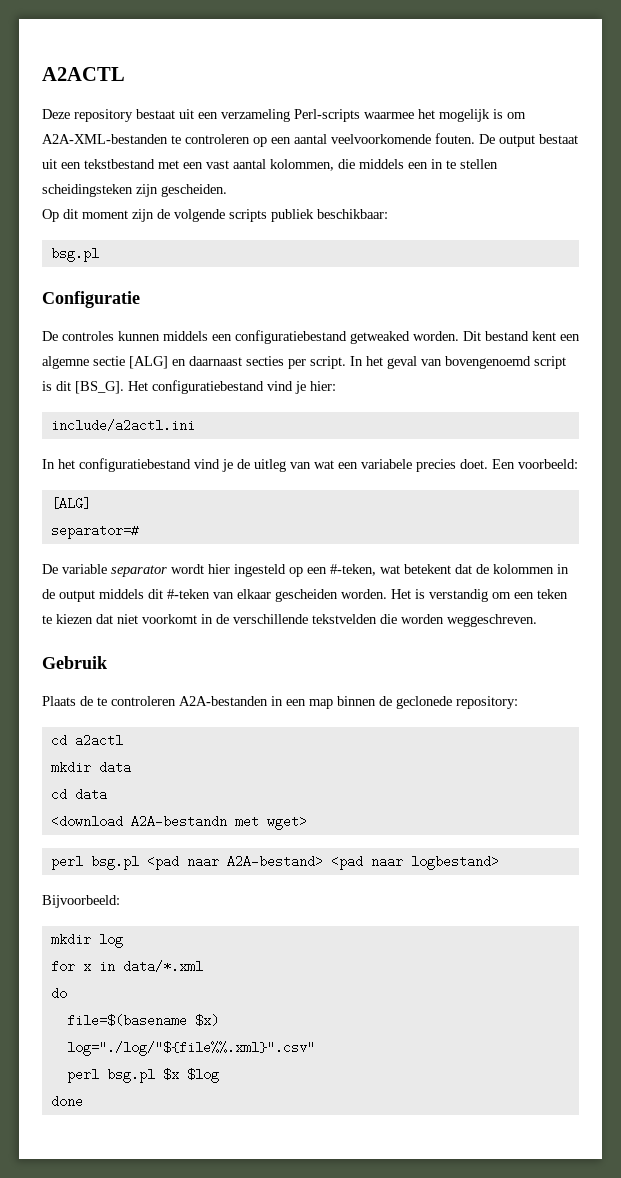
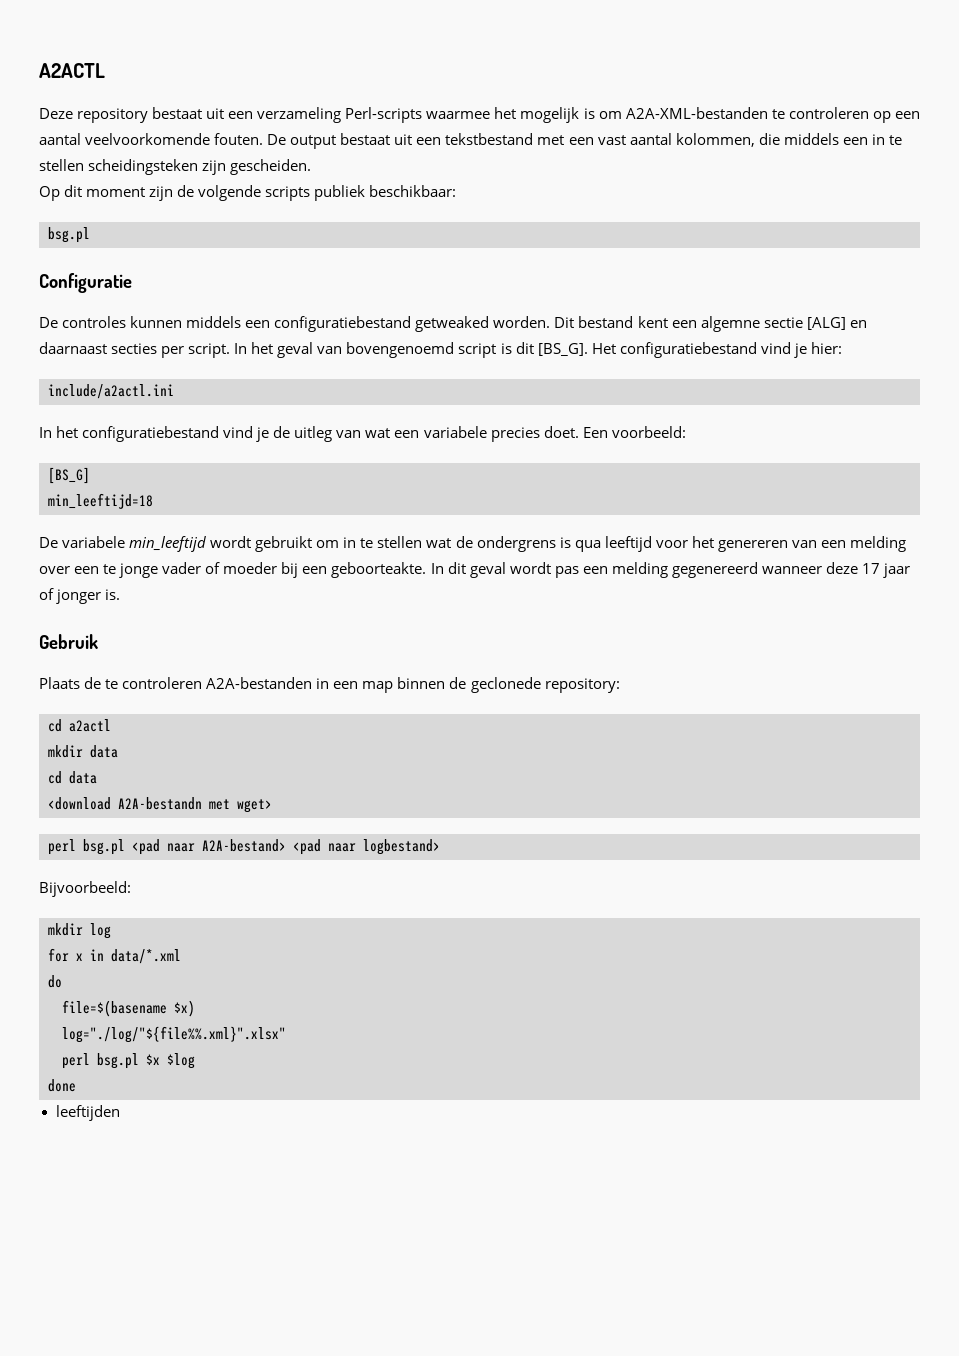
  Een voorbeeld:
- [ALG]
- separator=#
- De variable separator wordt hier ingesteld op een #-teken, wat betekent dat de kolommen in de output middels dit #-teken van elkaar gescheiden worden. Het is verstandig om een teken te kiezen dat niet voorkomt in de verschillende tekstvelden die worden weggeschreven.
+ [BS_G]
+ min_leeftijd=18
+ De variabele min_leeftijd wordt gebruikt om in te stellen wat de ondergrens is qua leeftijd voor het genereren van een melding over een te jonge vader of moeder bij een geboorteakte. In dit geval wordt pas een melding gegenereerd wanneer deze 17 jaar of jonger is.
- log="./log/"${file%%.xml}".csv"
+ log="./log/"${file%%.xml}".xlsx"
+ leeftijden

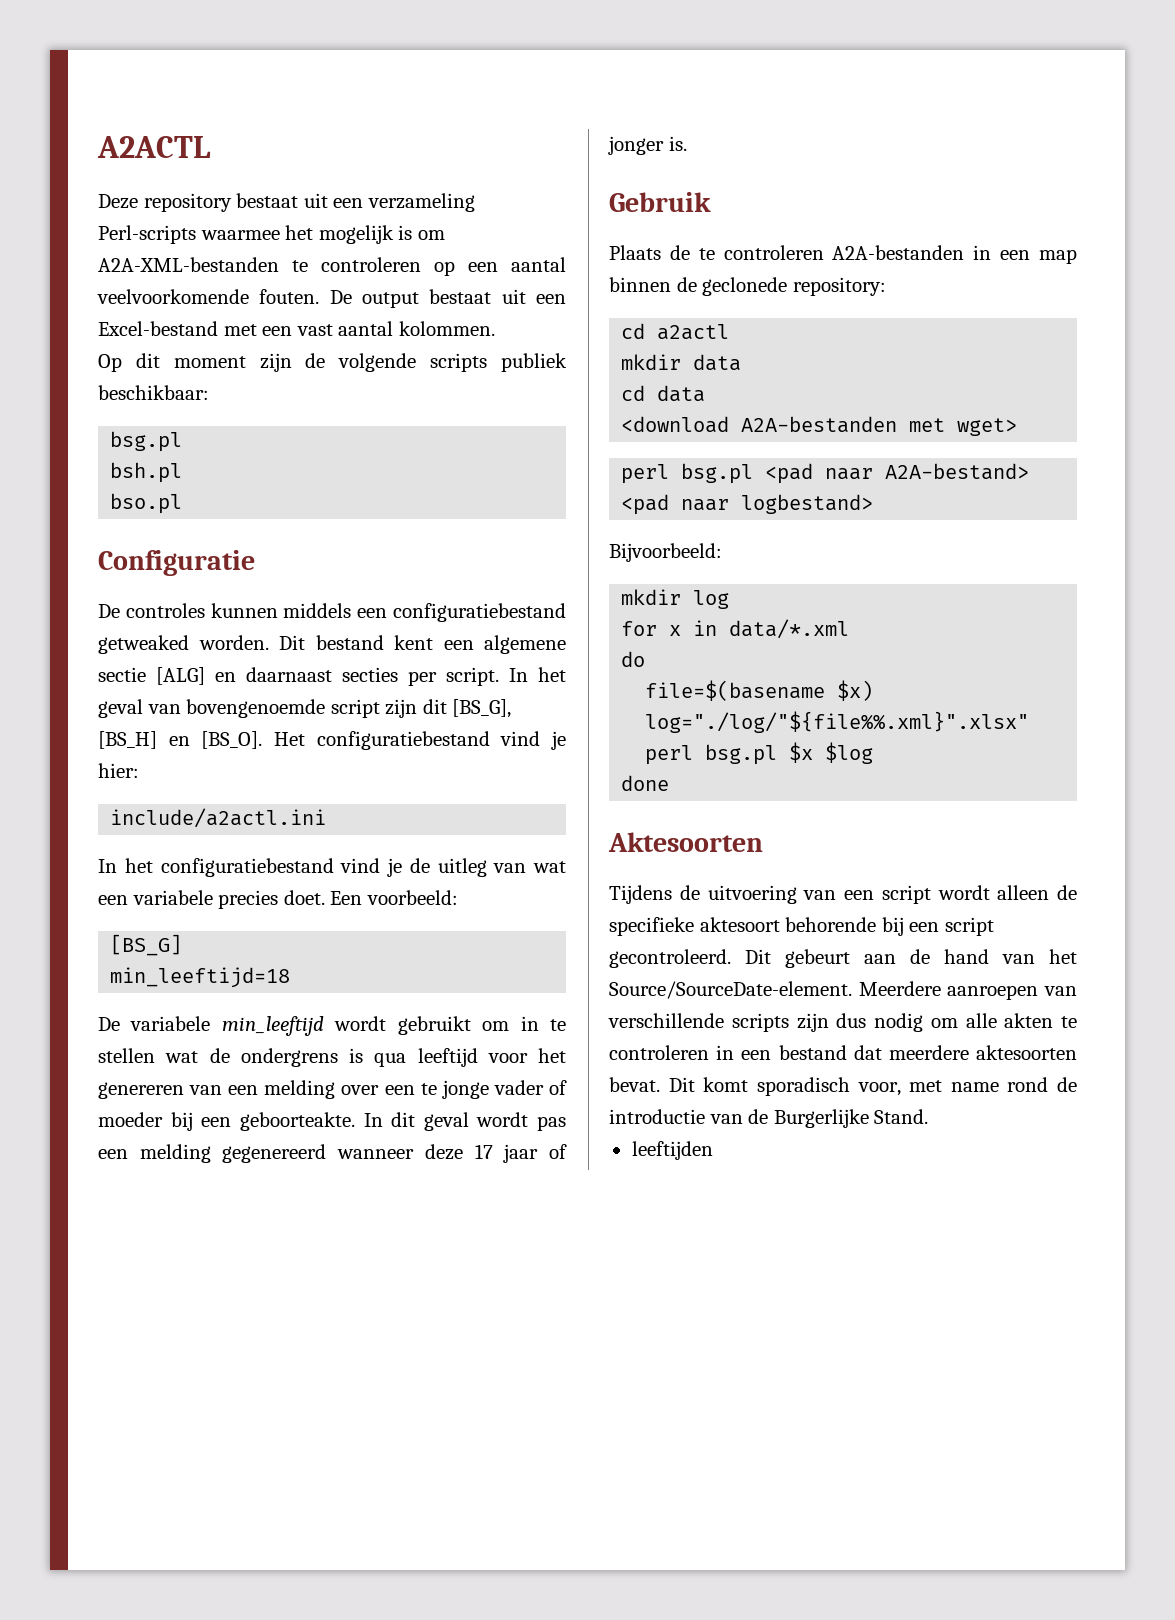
- De output bestaat uit een tekstbestand met een vast aantal kolommen, die middels een in te stellen scheidingsteken zijn gescheiden.
+ De output bestaat uit een Excel-bestand met een vast aantal kolommen.
+ bsh.pl
+ bso.pl
- Dit bestand kent een algemne sectie [ALG] en daarnaast secties per script.
+ Dit bestand kent een algemene sectie [ALG] en daarnaast secties per script.
- In het geval van bovengenoemd script is dit [BS_G].
+ In het geval van bovengenoemde script zijn dit [BS_G], [BS_H] en [BS_O].
- <download A2A-bestandn met wget>
+ <download A2A-bestanden met wget>
+ Aktesoorten
+ Tijdens de uitvoering van een script wordt alleen de specifieke aktesoort behorende bij een script gecontroleerd. Dit gebeurt aan de hand van het Source/SourceDate-element. Meerdere aanroepen van verschillende scripts zijn dus nodig om alle akten te controleren in een bestand dat meerdere aktesoorten bevat. Dit komt sporadisch voor, met name rond de introductie van de Burgerlijke Stand.

